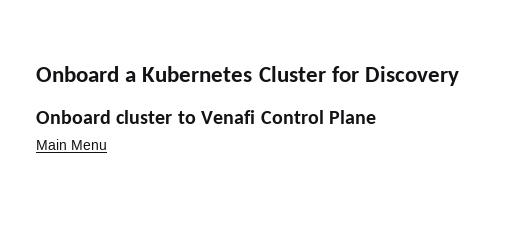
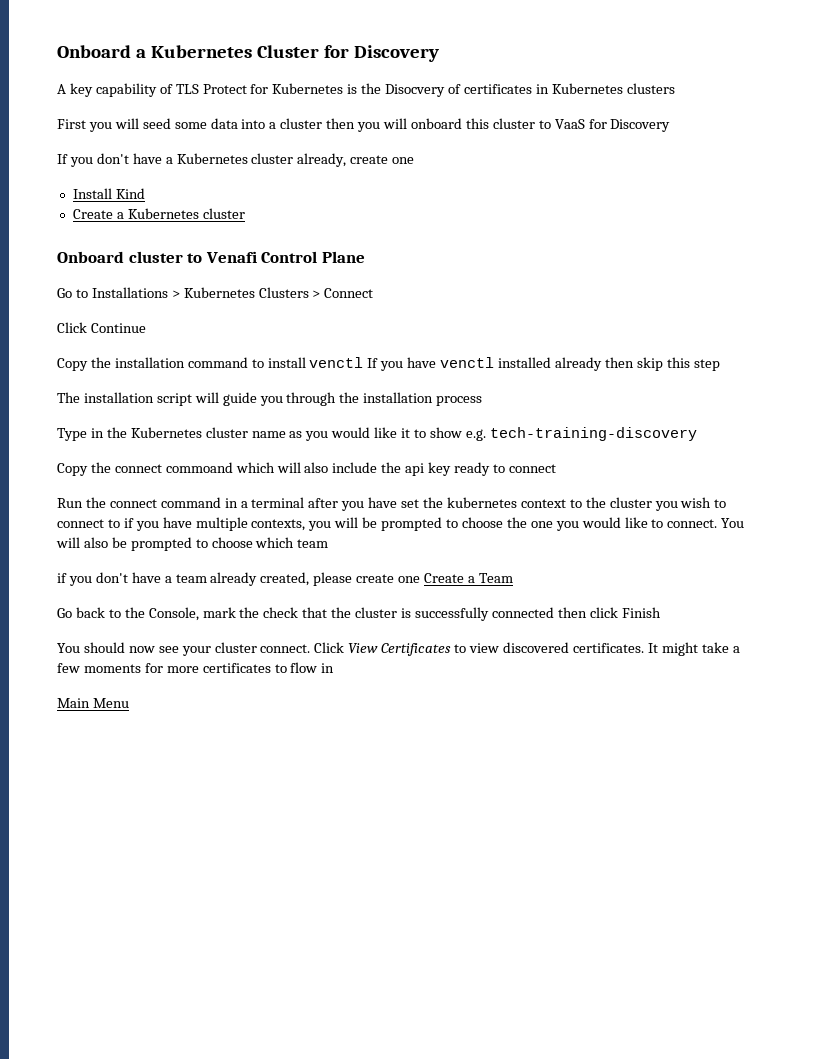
+ A key capability of TLS Protect for Kubernetes is the Disocvery of certificates in Kubernetes clusters
+ First you will seed some data into a cluster then you will onboard this cluster to VaaS for Discovery
+ If you don't have a Kubernetes cluster already, create one
+ Install Kind
+ Create a Kubernetes cluster
+ Go to Installations > Kubernetes Clusters > Connect
+ Click Continue
+ Copy the installation command to install venctl If you have venctl installed already then skip this step
+ The installation script will guide you through the installation process
+ Type in the Kubernetes cluster name as you would like it to show e.g. tech-training-discovery
+ Copy the connect commoand which will also include the api key ready to connect
+ Run the connect command in a terminal after you have set the kubernetes context to the cluster you wish to connect to if you have multiple contexts, you will be prompted to choose the one you would like to connect. You will also be prompted to choose which team
+ if you don't have a team already created, please create one Create a Team
+ Go back to the Console, mark the check that the cluster is successfully connected then click Finish
+ You should now see your cluster connect. Click View Certificates to view discovered certificates. It might take a few moments for more certificates to flow in

